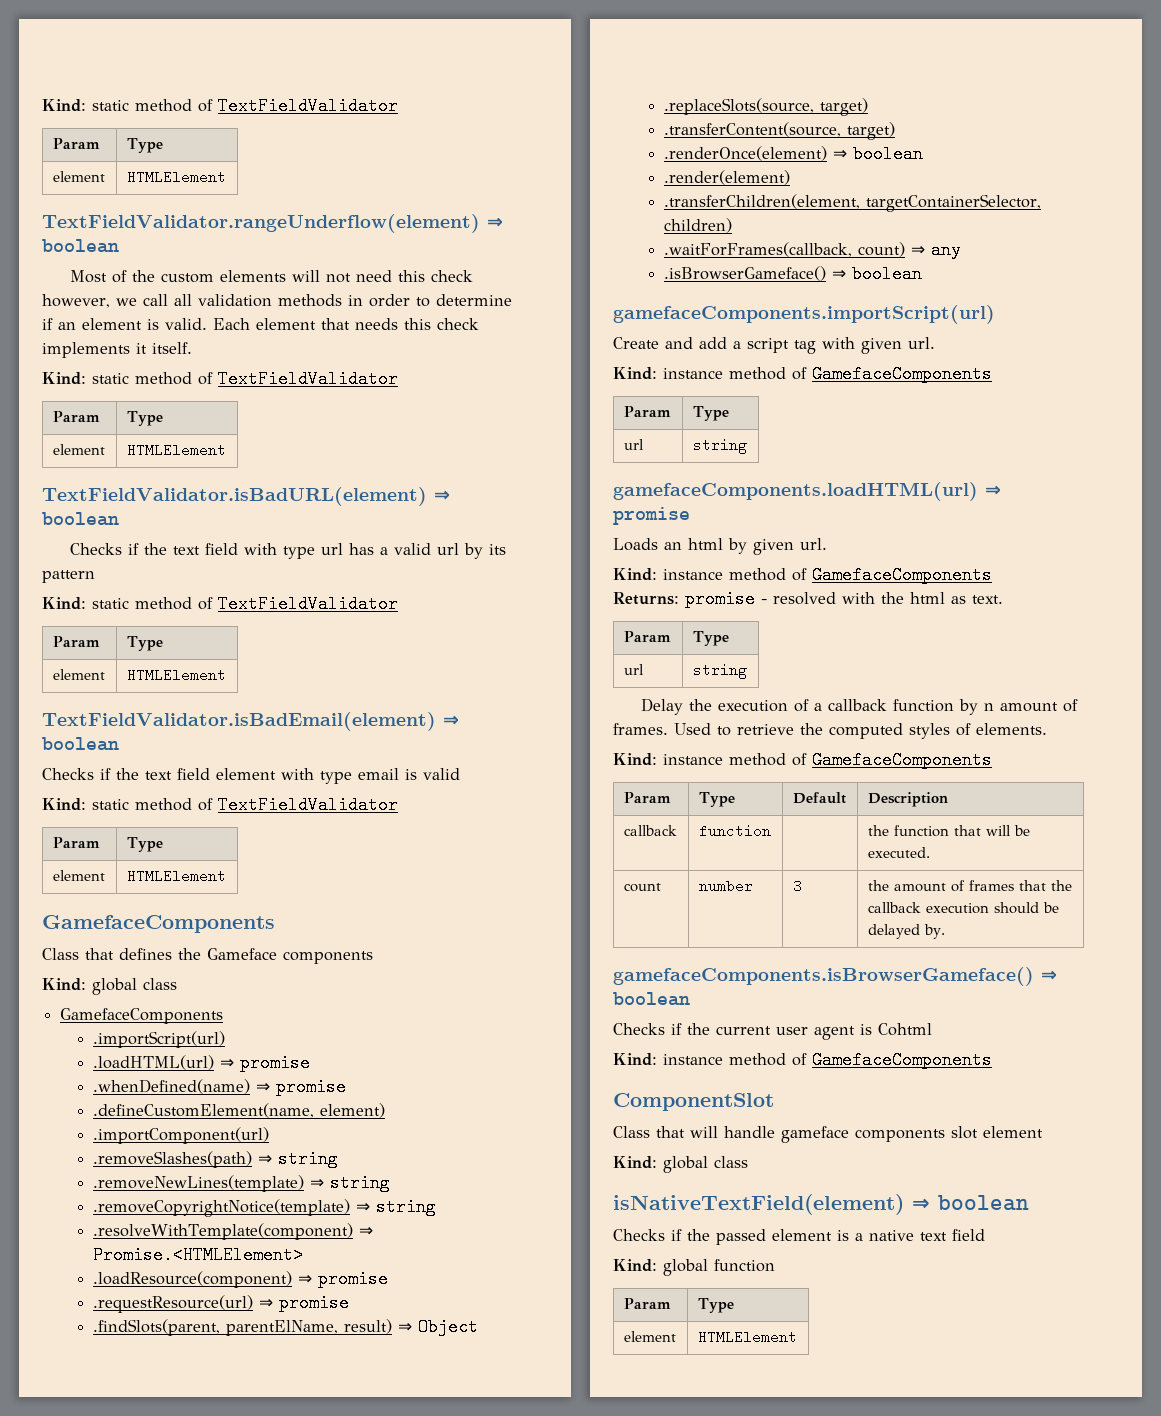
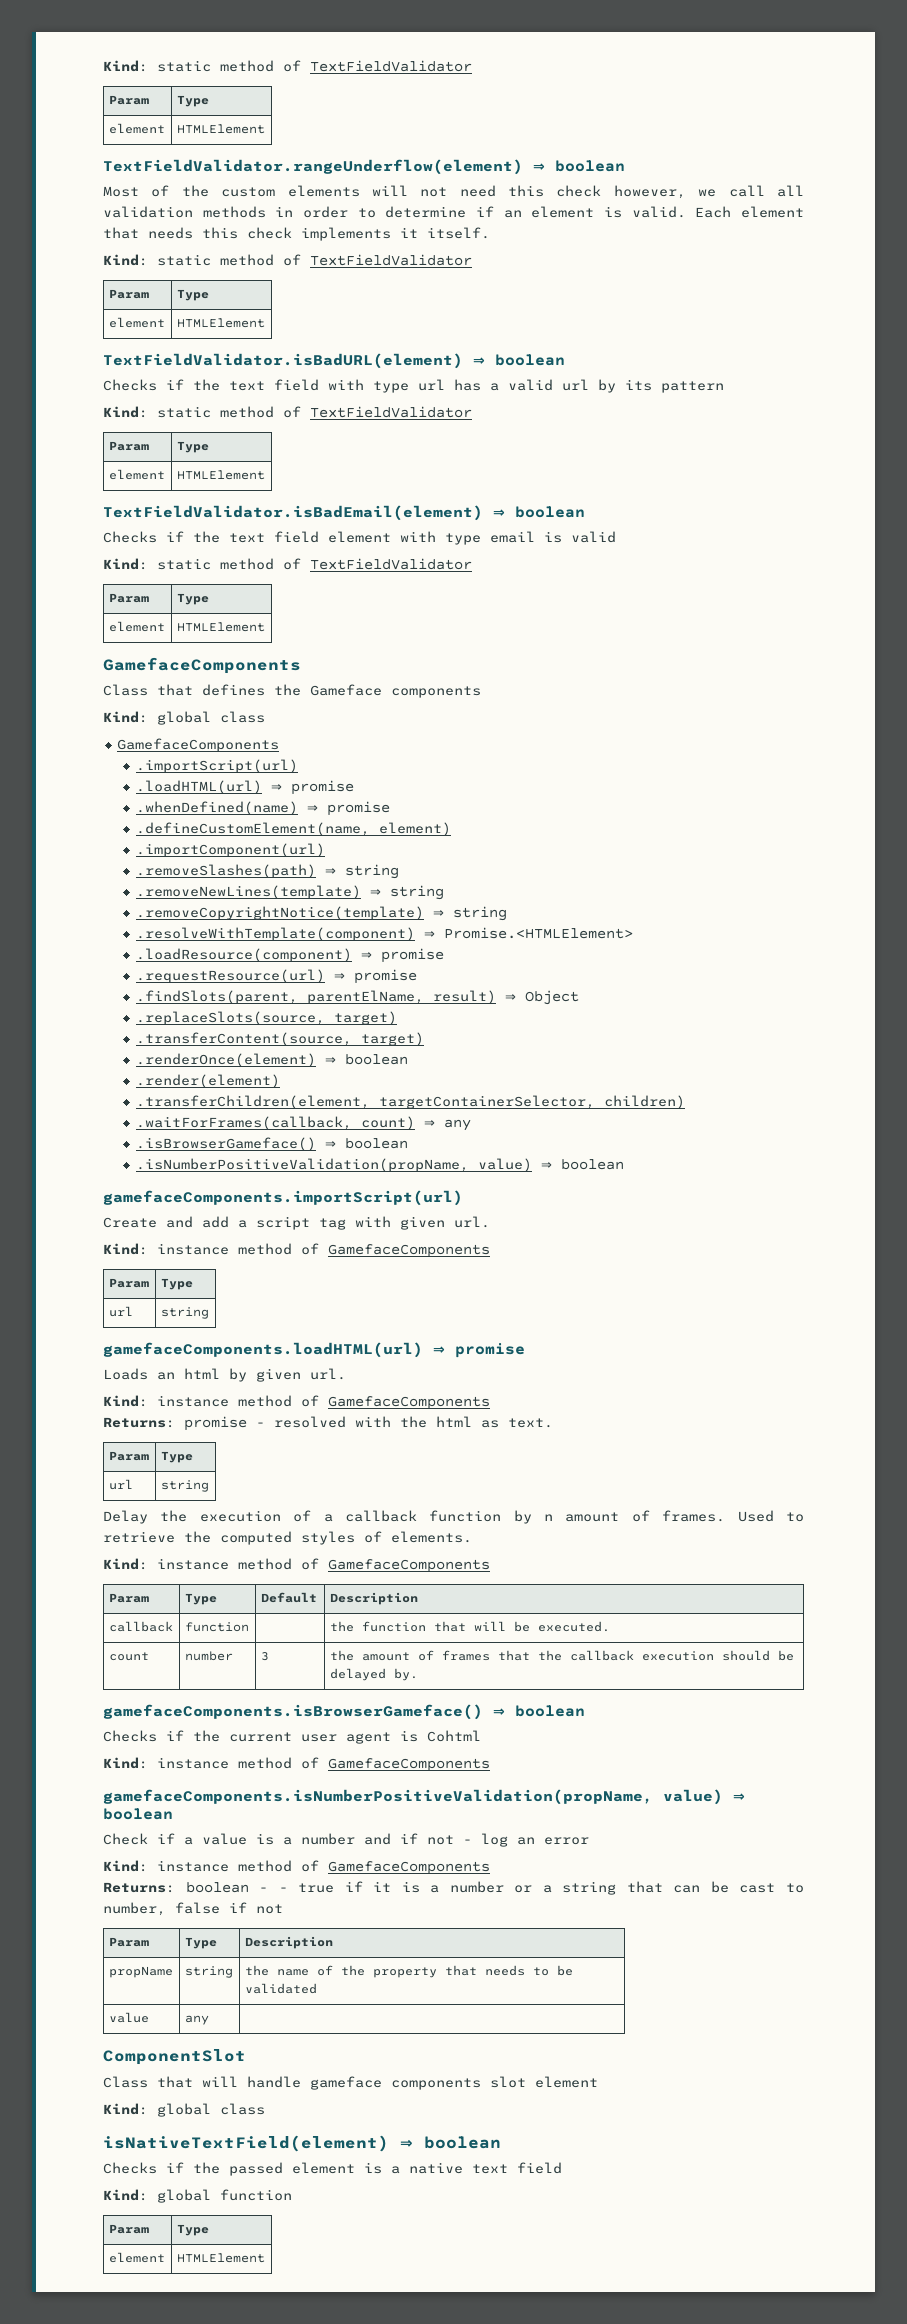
+ .isNumberPositiveValidation(propName, value) ⇒ boolean
+ gamefaceComponents.isNumberPositiveValidation(propName, value) ⇒ boolean
+ Check if a value is a number and if not - log an error
+ Kind: instance method of GamefaceComponents
+ Returns: boolean - - true if it is a number or a string that can be cast to number, false if not
+ Param | Type | Description
+ propName | string | the name of the property that needs to be validated
+ value | any |

